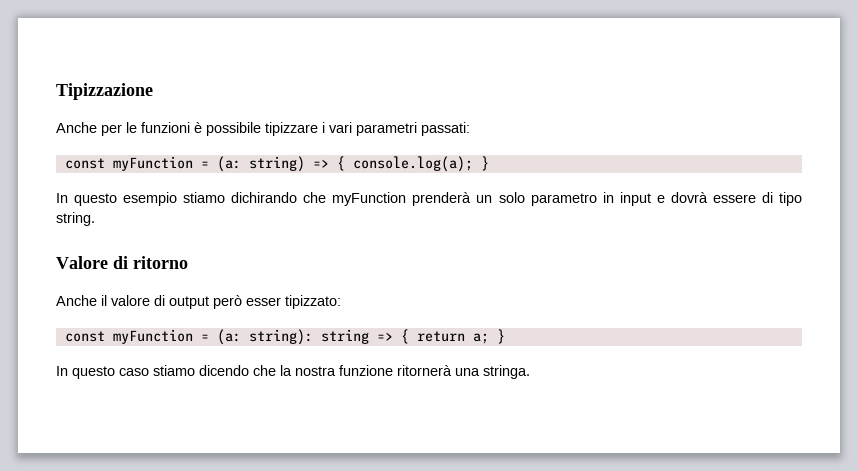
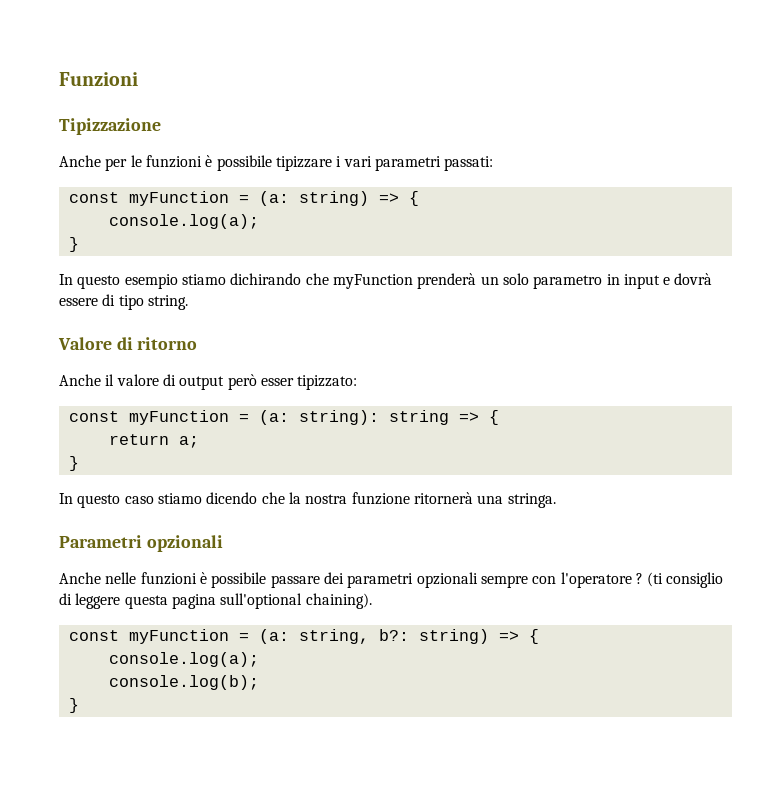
+ Funzioni
- const myFunction = (a: string) => { console.log(a); }
+ const myFunction = (a: string) => {
+ console.log(a);
+ }
- const myFunction = (a: string): string => { return a; }
+ const myFunction = (a: string): string => {
+ return a;
+ }
+ Parametri opzionali
+ Anche nelle funzioni è possibile passare dei parametri opzionali sempre con l'operatore ? (ti consiglio di leggere questa pagina sull'optional chaining).
+ const myFunction = (a: string, b?: string) => {
+ console.log(a);
+ console.log(b);
+ }

